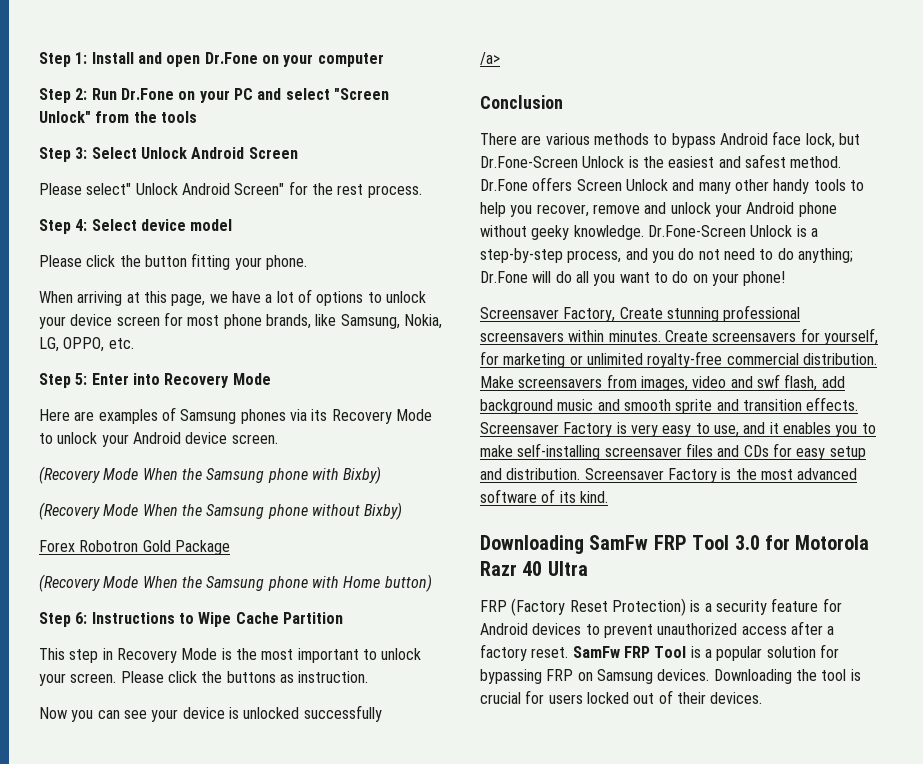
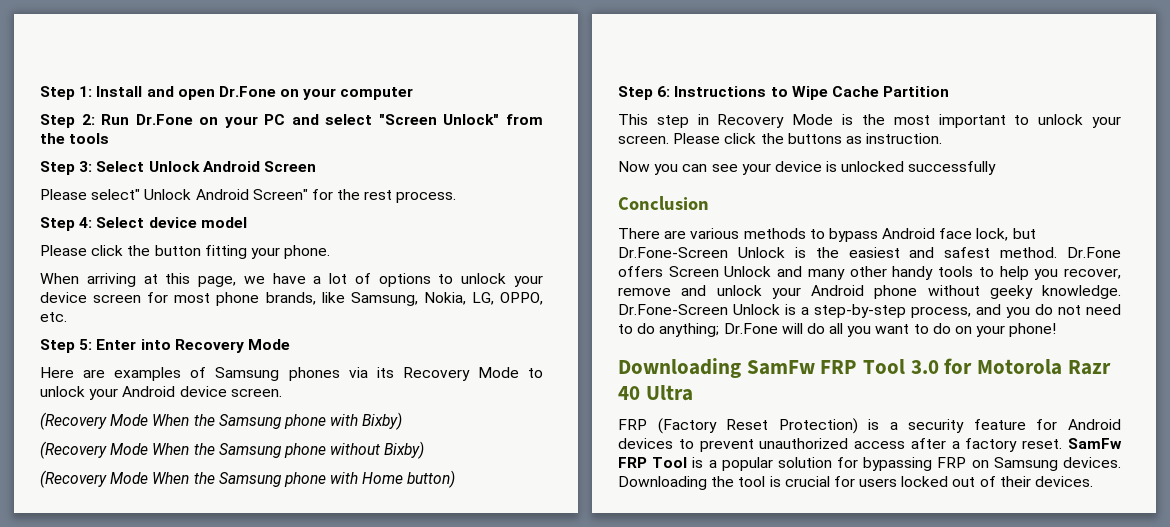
- Forex Robotron Gold Package
- /a>
- Screensaver Factory, Create stunning professional screensavers within minutes. Create screensavers for yourself, for marketing or unlimited royalty-free commercial distribution. Make screensavers from images, video and swf flash, add background music and smooth sprite and transition effects. Screensaver Factory is very easy to use, and it enables you to make self-installing screensaver files and CDs for easy setup and distribution. Screensaver Factory is the most advanced software of its kind.

